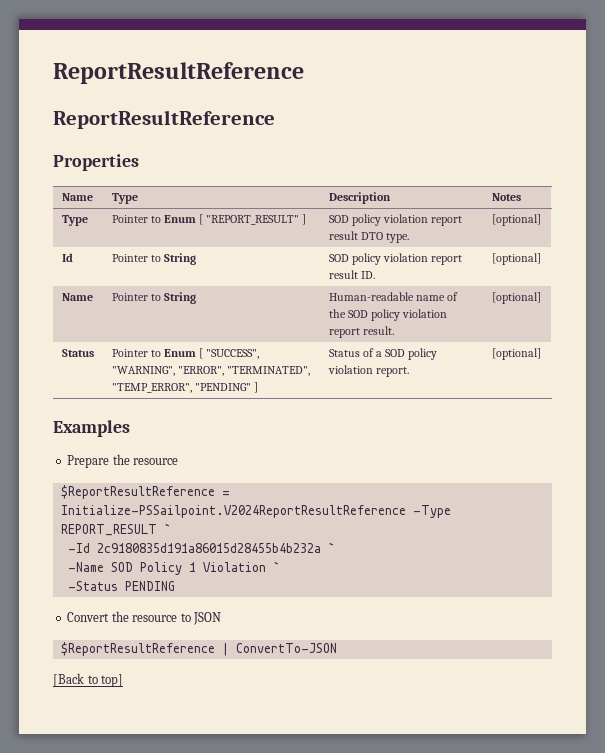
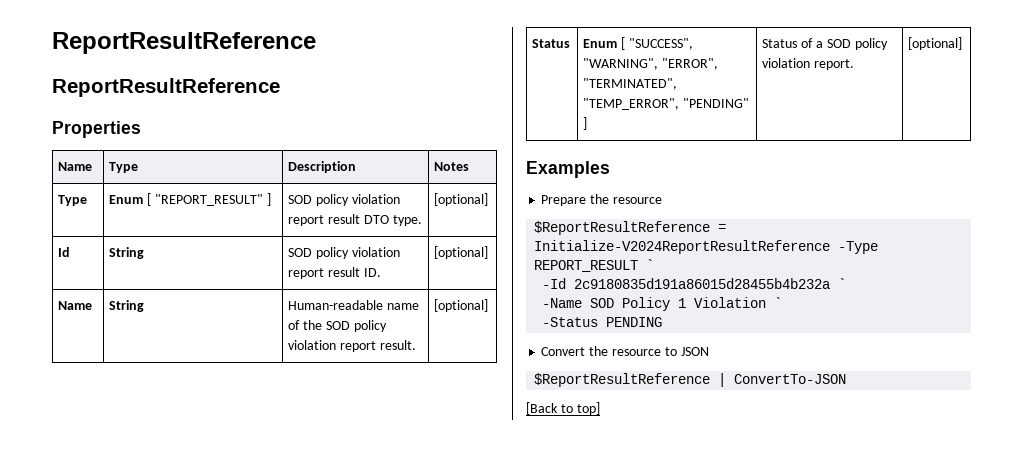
- Type | Pointer to Enum [ "REPORT_RESULT" ] | SOD policy violation report result DTO type. | [optional]
+ Type | Enum [ "REPORT_RESULT" ] | SOD policy violation report result DTO type. | [optional]
- Id | Pointer to String | SOD policy violation report result ID. | [optional]
+ Id | String | SOD policy violation report result ID. | [optional]
- Name | Pointer to String | Human-readable name of the SOD policy violation report result. | [optional]
+ Name | String | Human-readable name of the SOD policy violation report result. | [optional]
- Status | Pointer to Enum [ "SUCCESS", "WARNING", "ERROR", "TERMINATED", "TEMP_ERROR", "PENDING" ] | Status of a SOD policy violation report. | [optional]
+ Status | Enum [ "SUCCESS", "WARNING", "ERROR", "TERMINATED", "TEMP_ERROR", "PENDING" ] | Status of a SOD policy violation report. | [optional]
- $ReportResultReference = Initialize-PSSailpoint.V2024ReportResultReference -Type REPORT_RESULT `
+ $ReportResultReference = Initialize-V2024ReportResultReference -Type REPORT_RESULT `

